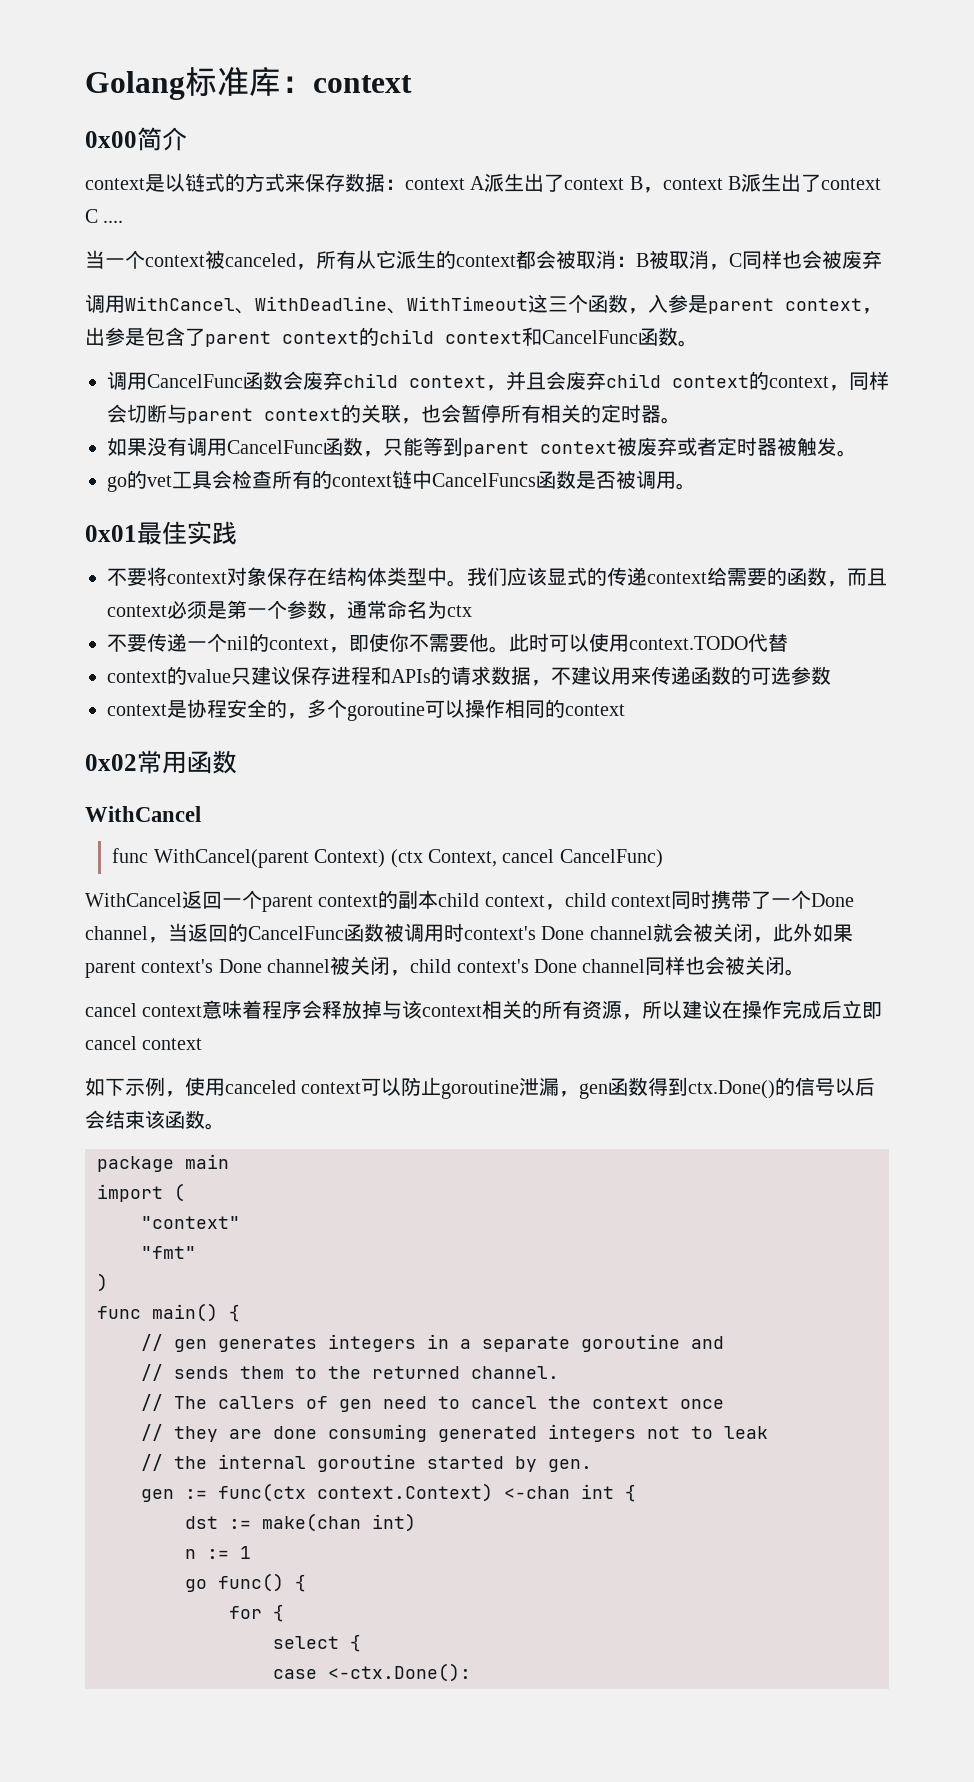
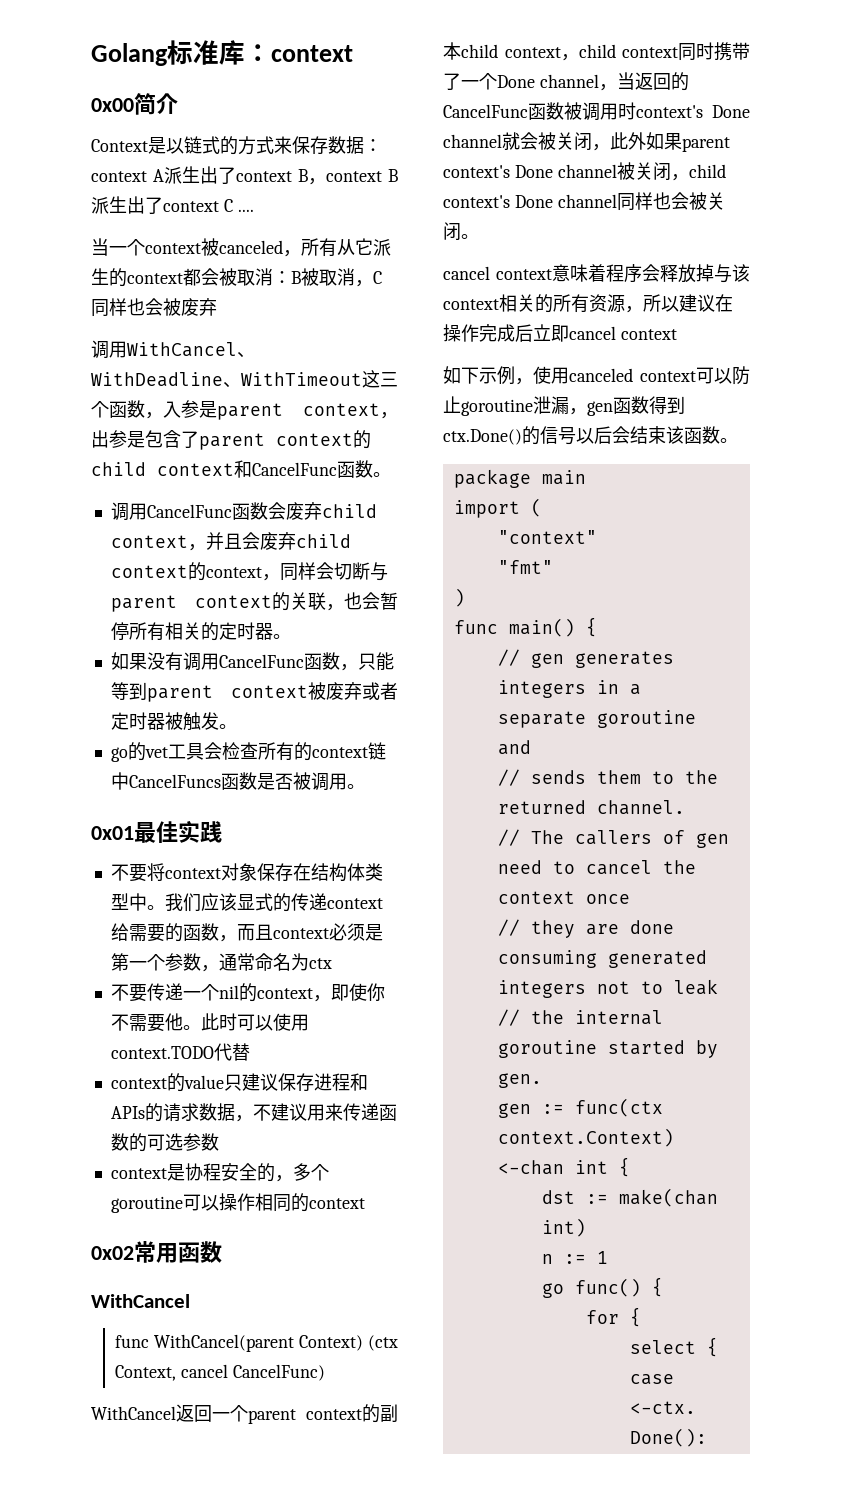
- context是以链式的方式来保存数据：context A派生出了context B，context B派生出了context C ....
+ Context是以链式的方式来保存数据：context A派生出了context B，context B派生出了context C ....

